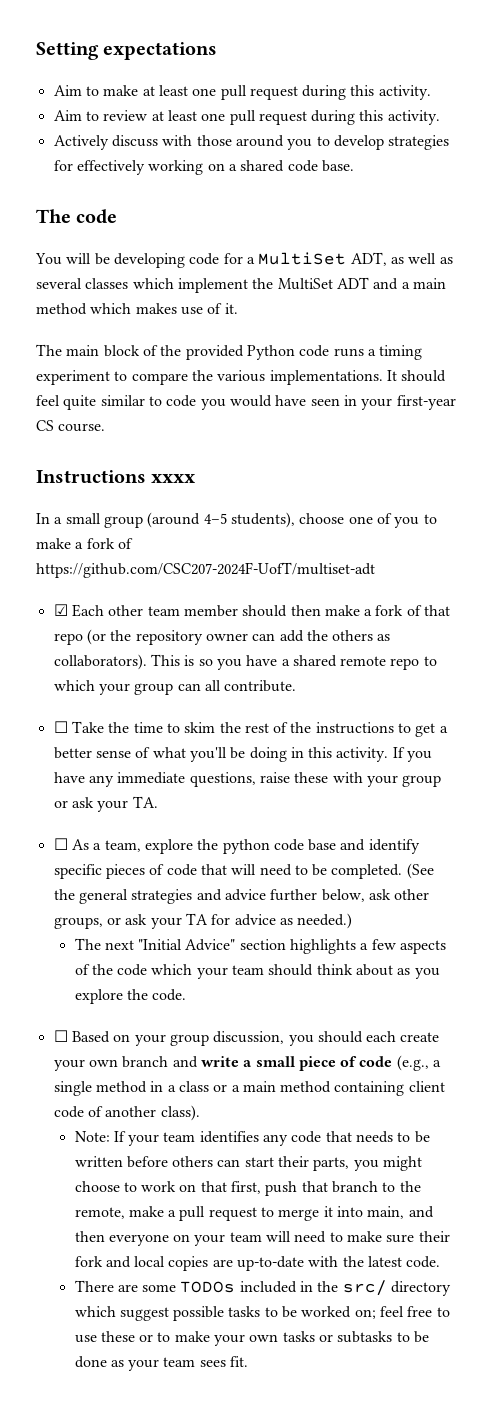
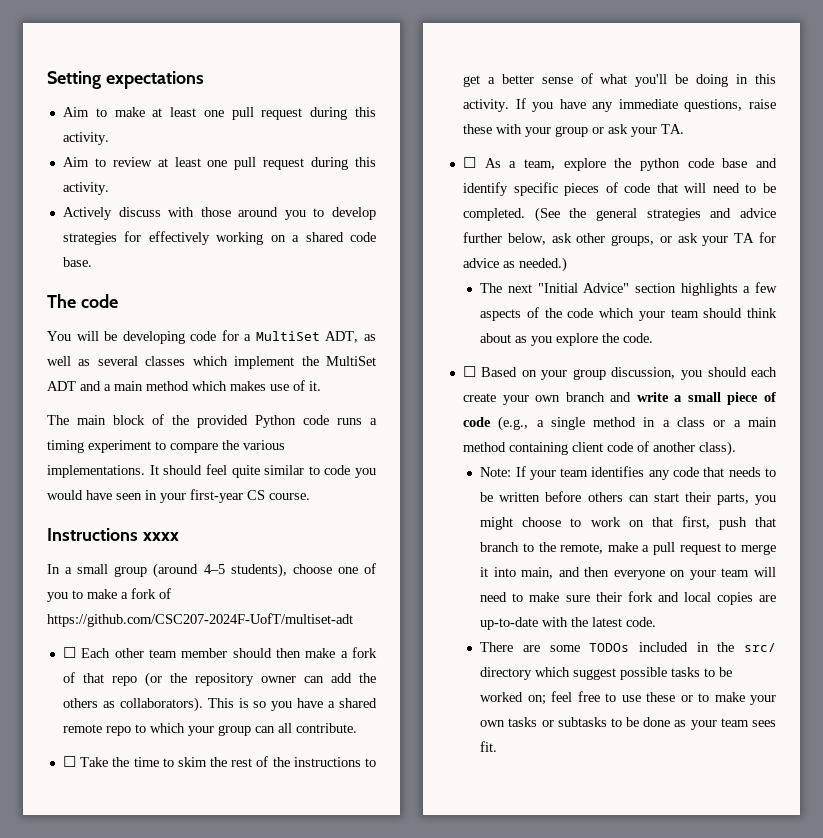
- ☑ Each other team member should then make a fork of that repo (or the repository owner can add the others as collaborators).
+ ☐ Each other team member should then make a fork of that repo (or the repository owner can add the others as collaborators).

